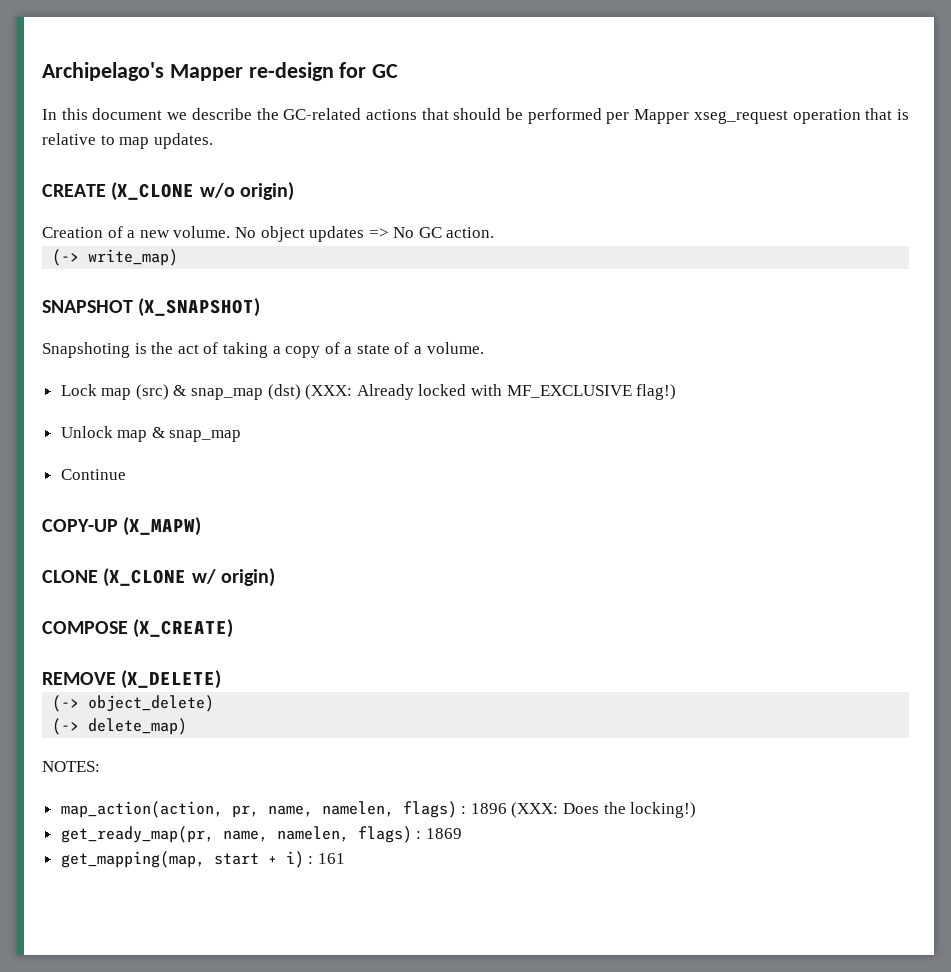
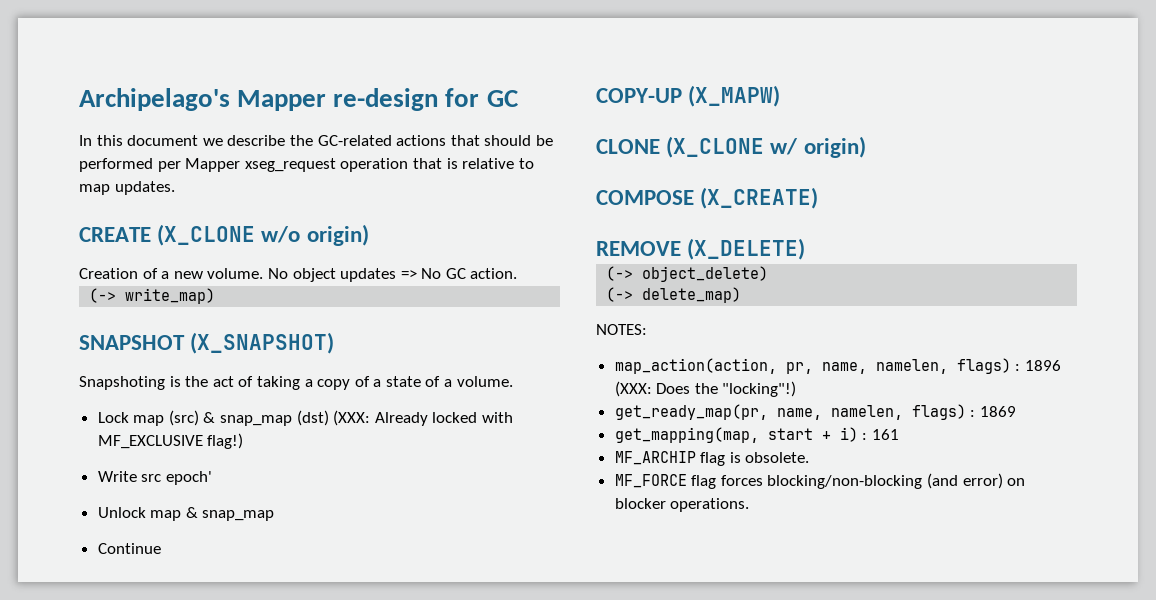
+ Write src epoch'
- map_action(action, pr, name, namelen, flags) : 1896 (XXX: Does the locking!)
+ map_action(action, pr, name, namelen, flags) : 1896 (XXX: Does the "locking"!)
+ MF_ARCHIP flag is obsolete.
+ MF_FORCE flag forces blocking/non-blocking (and error) on blocker operations.

